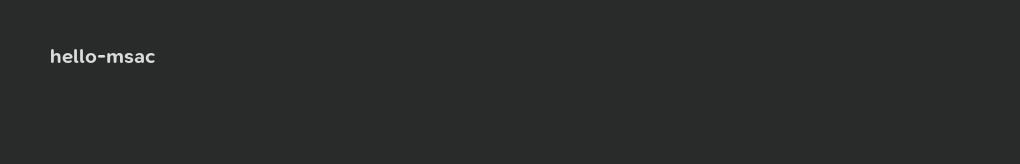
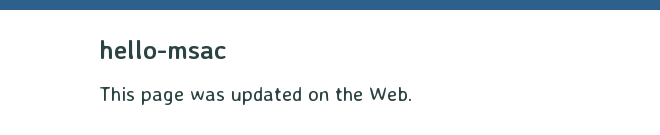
+ This page was updated on the Web.

